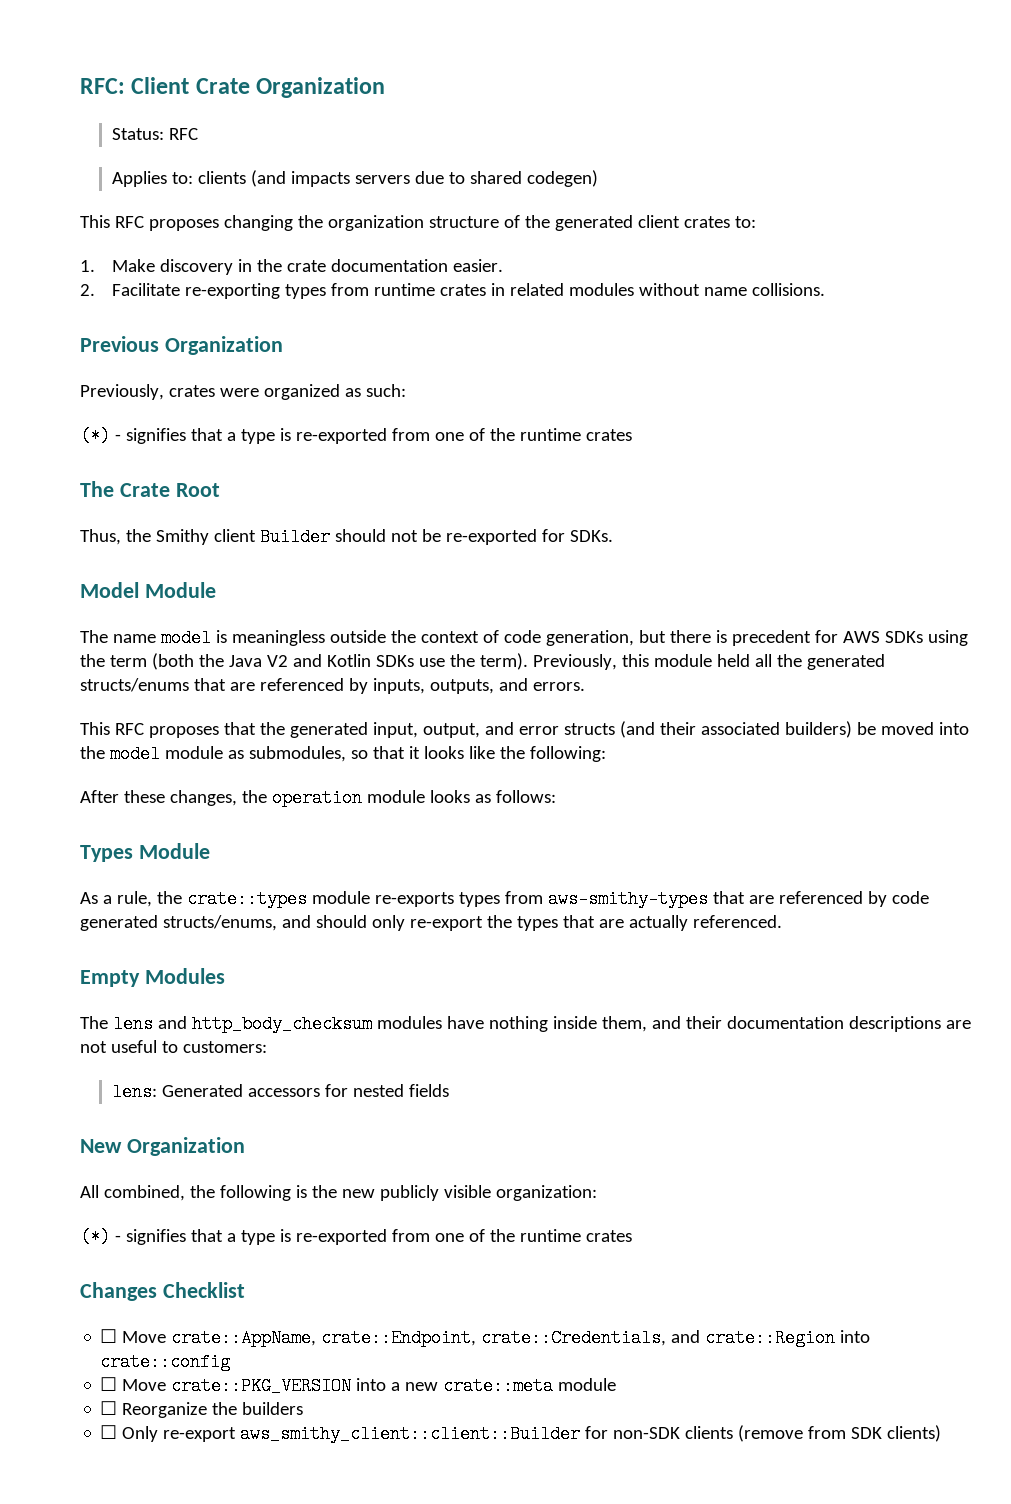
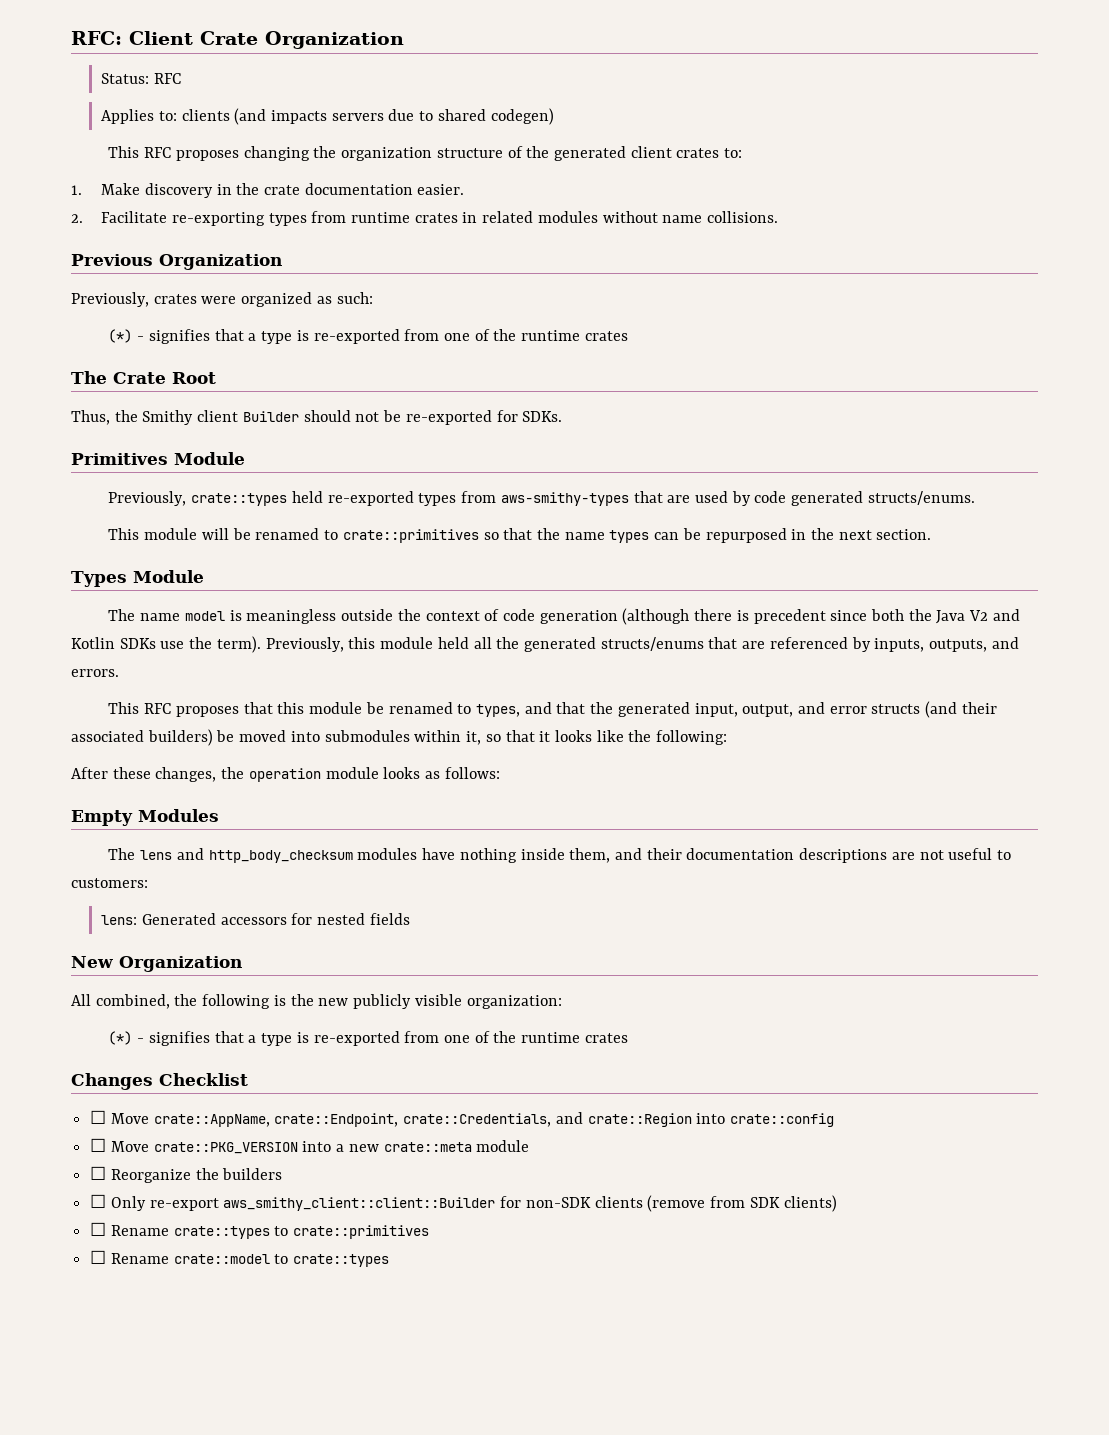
- Model Module
+ Primitives Module
+ Previously, crate::types held re-exported types from aws-smithy-types that are used by code generated structs/enums.
+ This module will be renamed to crate::primitives so that the name types can be repurposed in the next section.
+ Types Module
- The name model is meaningless outside the context of code generation, but there is precedent for AWS SDKs using the term (both the Java V2 and Kotlin SDKs use the term).
+ The name model is meaningless outside the context of code generation (although there is precedent since both the Java V2 and Kotlin SDKs use the term).
- This RFC proposes that the generated input, output, and error structs (and their associated builders) be moved into the model module as submodules, so that it looks like the following:
+ This RFC proposes that this module be renamed to types, and that the generated input, output, and error structs (and their associated builders) be moved into submodules within it, so that it looks like the following:
- Types Module
- As a rule, the crate::types module re-exports types from aws-smithy-types that are referenced by code generated structs/enums, and should only re-export the types that are actually referenced.
+ ☐ Rename crate::types to crate::primitives
+ ☐ Rename crate::model to crate::types

